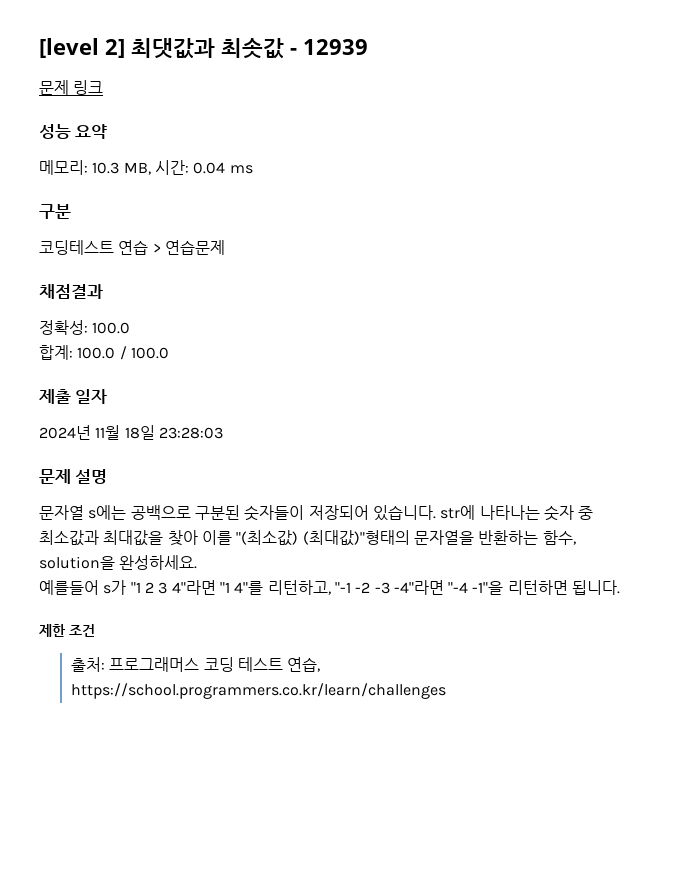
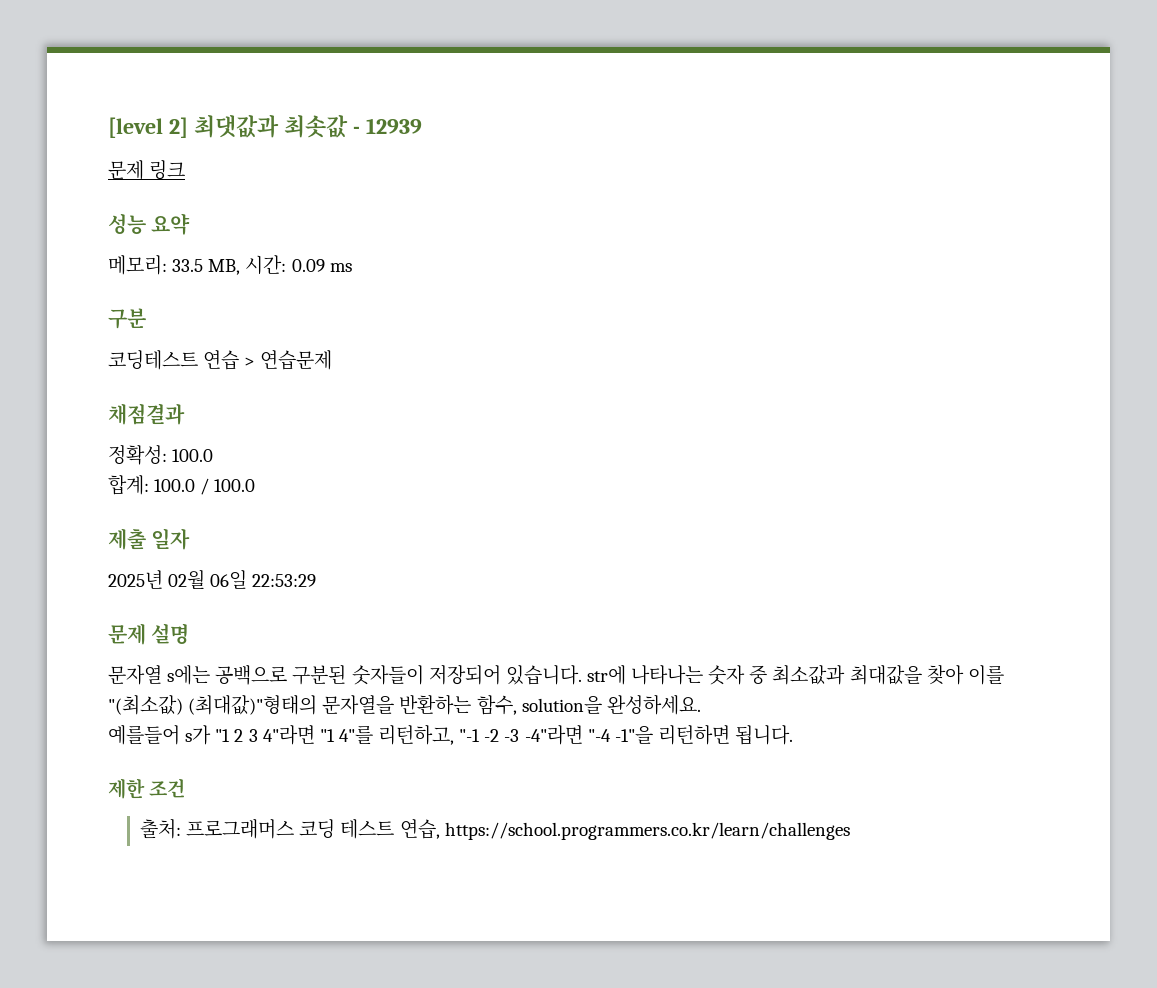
- 메모리: 10.3 MB, 시간: 0.04 ms
+ 메모리: 33.5 MB, 시간: 0.09 ms
- 2024년 11월 18일 23:28:03
+ 2025년 02월 06일 22:53:29

